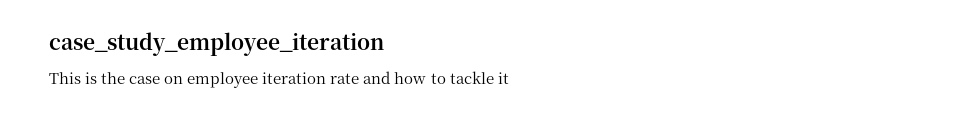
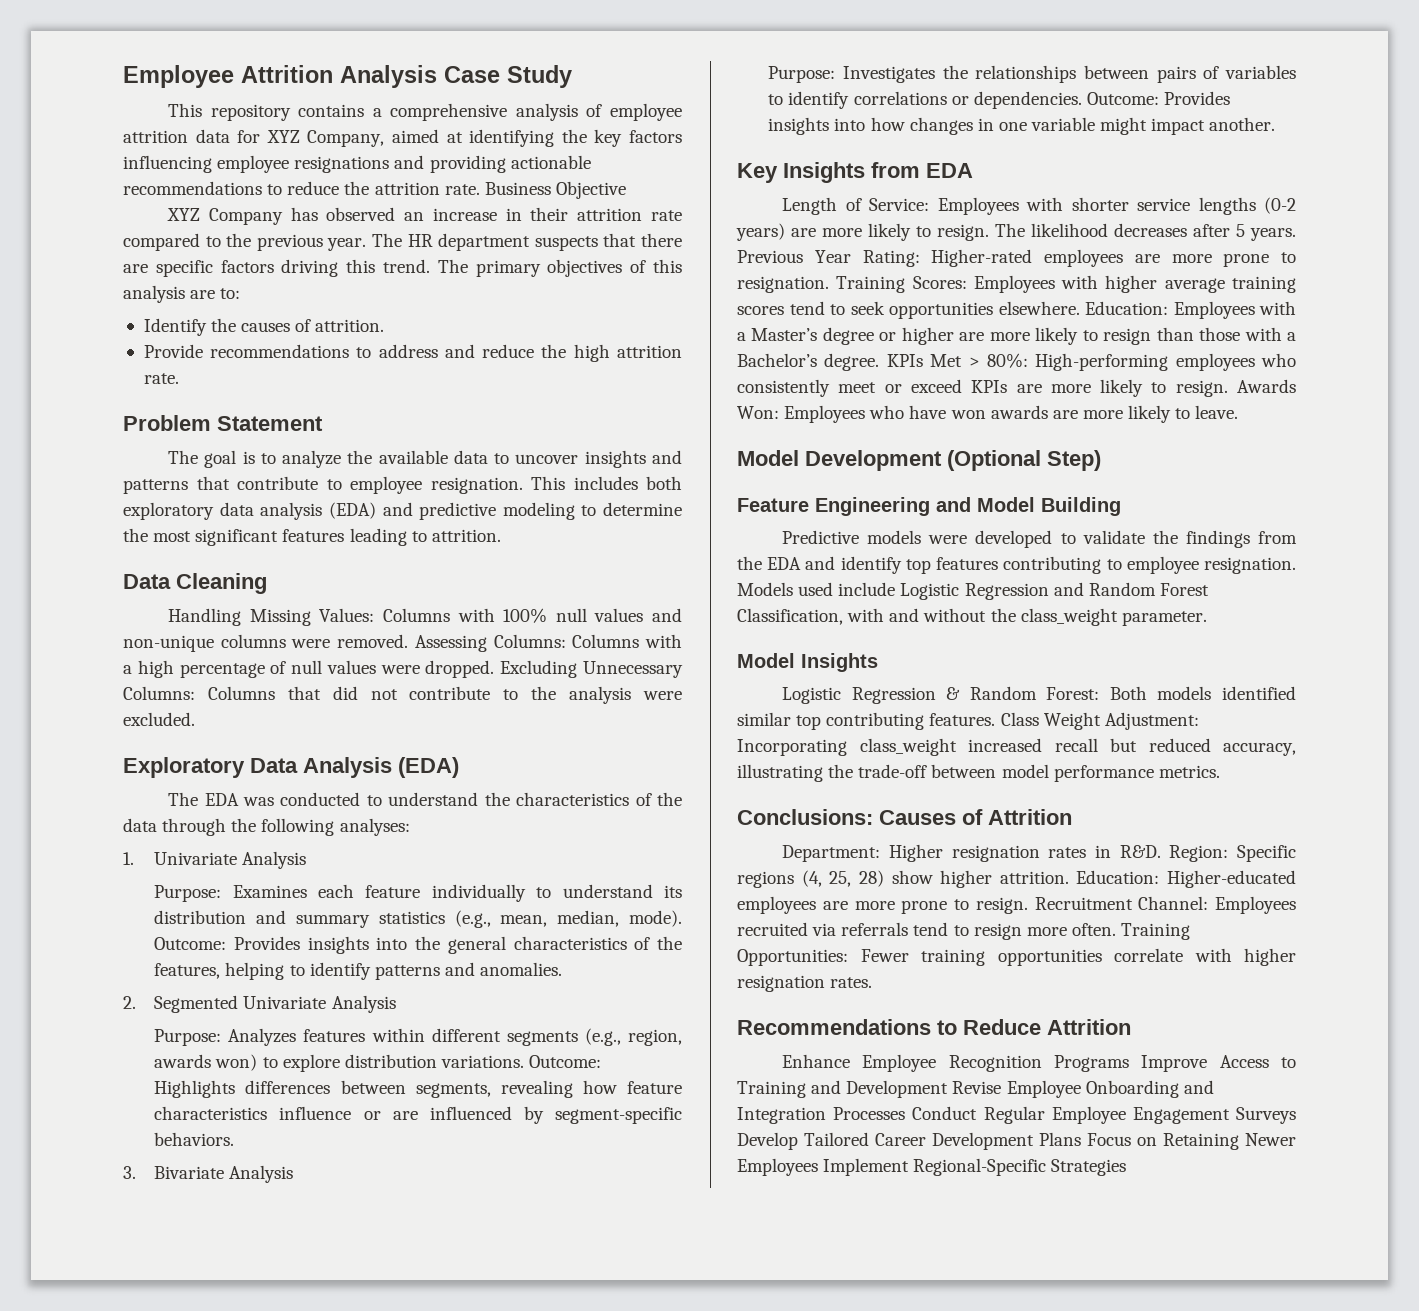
- case_study_employee_iteration
- This is the case on employee iteration rate and how to tackle it
+ Employee Attrition Analysis Case Study
+ This repository contains a comprehensive analysis of employee attrition data for XYZ Company, aimed at identifying the key factors influencing employee resignations and providing actionable recommendations to reduce the attrition rate. Business Objective
+ XYZ Company has observed an increase in their attrition rate compared to the previous year. The HR department suspects that there are specific factors driving this trend. The primary objectives of this analysis are to:
+ Identify the causes of attrition.
+ Provide recommendations to address and reduce the high attrition rate.
+ Problem Statement
+ The goal is to analyze the available data to uncover insights and patterns that contribute to employee resignation. This includes both exploratory data analysis (EDA) and predictive modeling to determine the most significant features leading to attrition.
+ Data Cleaning
+ Handling Missing Values: Columns with 100% null values and non-unique columns were removed. Assessing Columns: Columns with a high percentage of null values were dropped. Excluding Unnecessary Columns: Columns that did not contribute to the analysis were excluded.
+ Exploratory Data Analysis (EDA)
+ The EDA was conducted to understand the characteristics of the data through the following analyses:
+ 1. Univariate Analysis
+ Purpose: Examines each feature individually to understand its distribution and summary statistics (e.g., mean, median, mode). Outcome: Provides insights into the general characteristics of the features, helping to identify patterns and anomalies.
+ 2. Segmented Univariate Analysis
+ Purpose: Analyzes features within different segments (e.g., region, awards won) to explore distribution variations. Outcome: Highlights differences between segments, revealing how feature characteristics influence or are influenced by segment-specific behaviors.
+ 3. Bivariate Analysis
+ Purpose: Investigates the relationships between pairs of variables to identify correlations or dependencies. Outcome: Provides insights into how changes in one variable might impact another.
+ Key Insights from EDA
+ Length of Service: Employees with shorter service lengths (0-2 years) are more likely to resign. The likelihood decreases after 5 years. Previous Year Rating: Higher-rated employees are more prone to resignation. Training Scores: Employees with higher average training scores tend to seek opportunities elsewhere. Education: Employees with a Master’s degree or higher are more likely to resign than those with a Bachelor’s degree. KPIs Met > 80%: High-performing employees who consistently meet or exceed KPIs are more likely to resign. Awards Won: Employees who have won awards are more likely to leave.
+ Model Development (Optional Step)
+ Feature Engineering and Model Building
+ Predictive models were developed to validate the findings from the EDA and identify top features contributing to employee resignation. Models used include Logistic Regression and Random Forest Classification, with and without the class_weight parameter.
+ Model Insights
+ Logistic Regression & Random Forest: Both models identified similar top contributing features. Class Weight Adjustment: Incorporating class_weight increased recall but reduced accuracy, illustrating the trade-off between model performance metrics.
+ Conclusions: Causes of Attrition
+ Department: Higher resignation rates in R&D. Region: Specific regions (4, 25, 28) show higher attrition. Education: Higher-educated employees are more prone to resign. Recruitment Channel: Employees recruited via referrals tend to resign more often. Training Opportunities: Fewer training opportunities correlate with higher resignation rates.
+ Recommendations to Reduce Attrition
+ Enhance Employee Recognition Programs Improve Access to Training and Development Revise Employee Onboarding and Integration Processes Conduct Regular Employee Engagement Surveys Develop Tailored Career Development Plans Focus on Retaining Newer Employees Implement Regional-Specific Strategies

